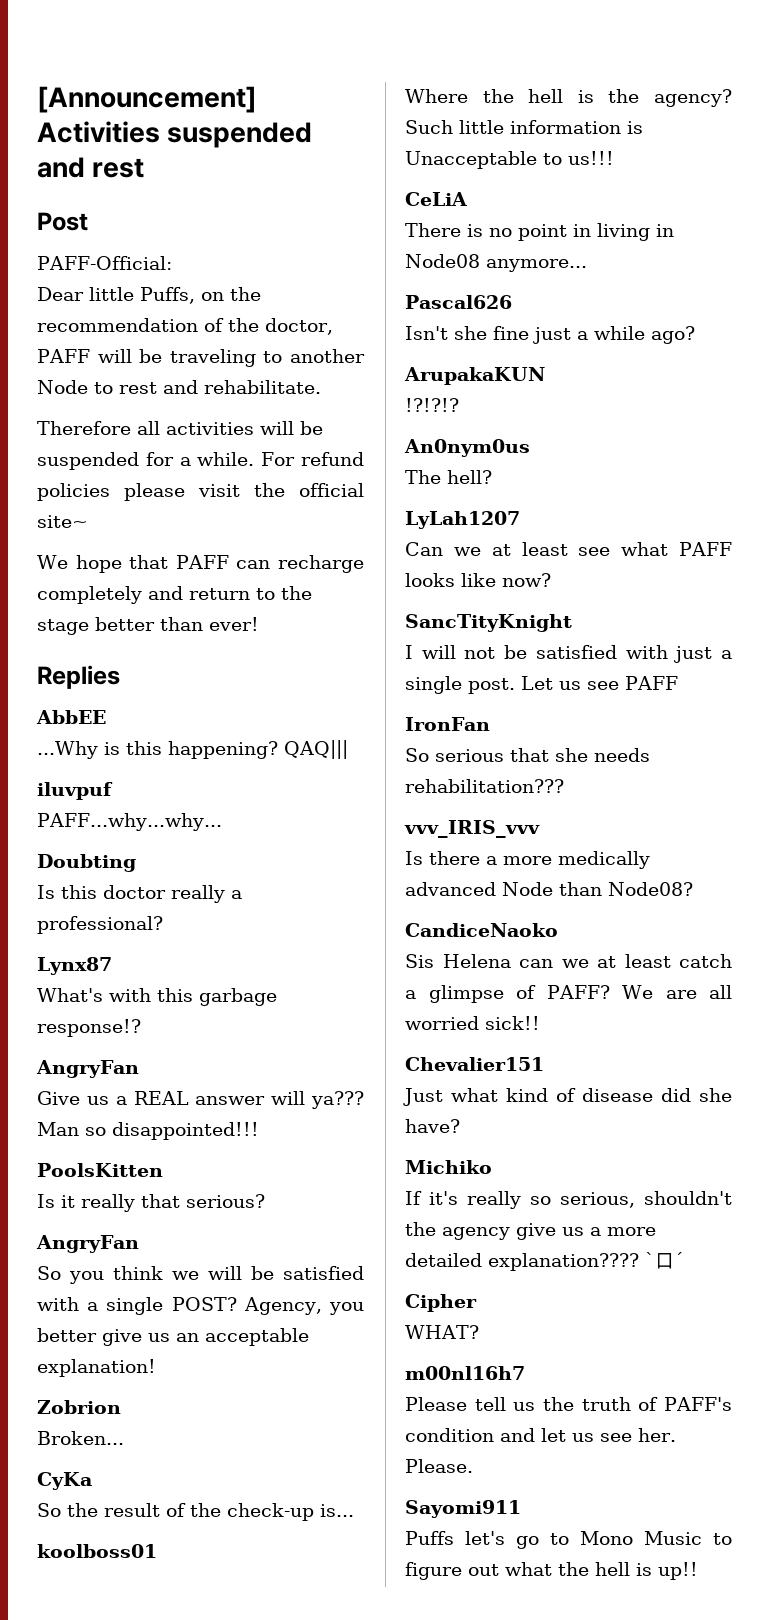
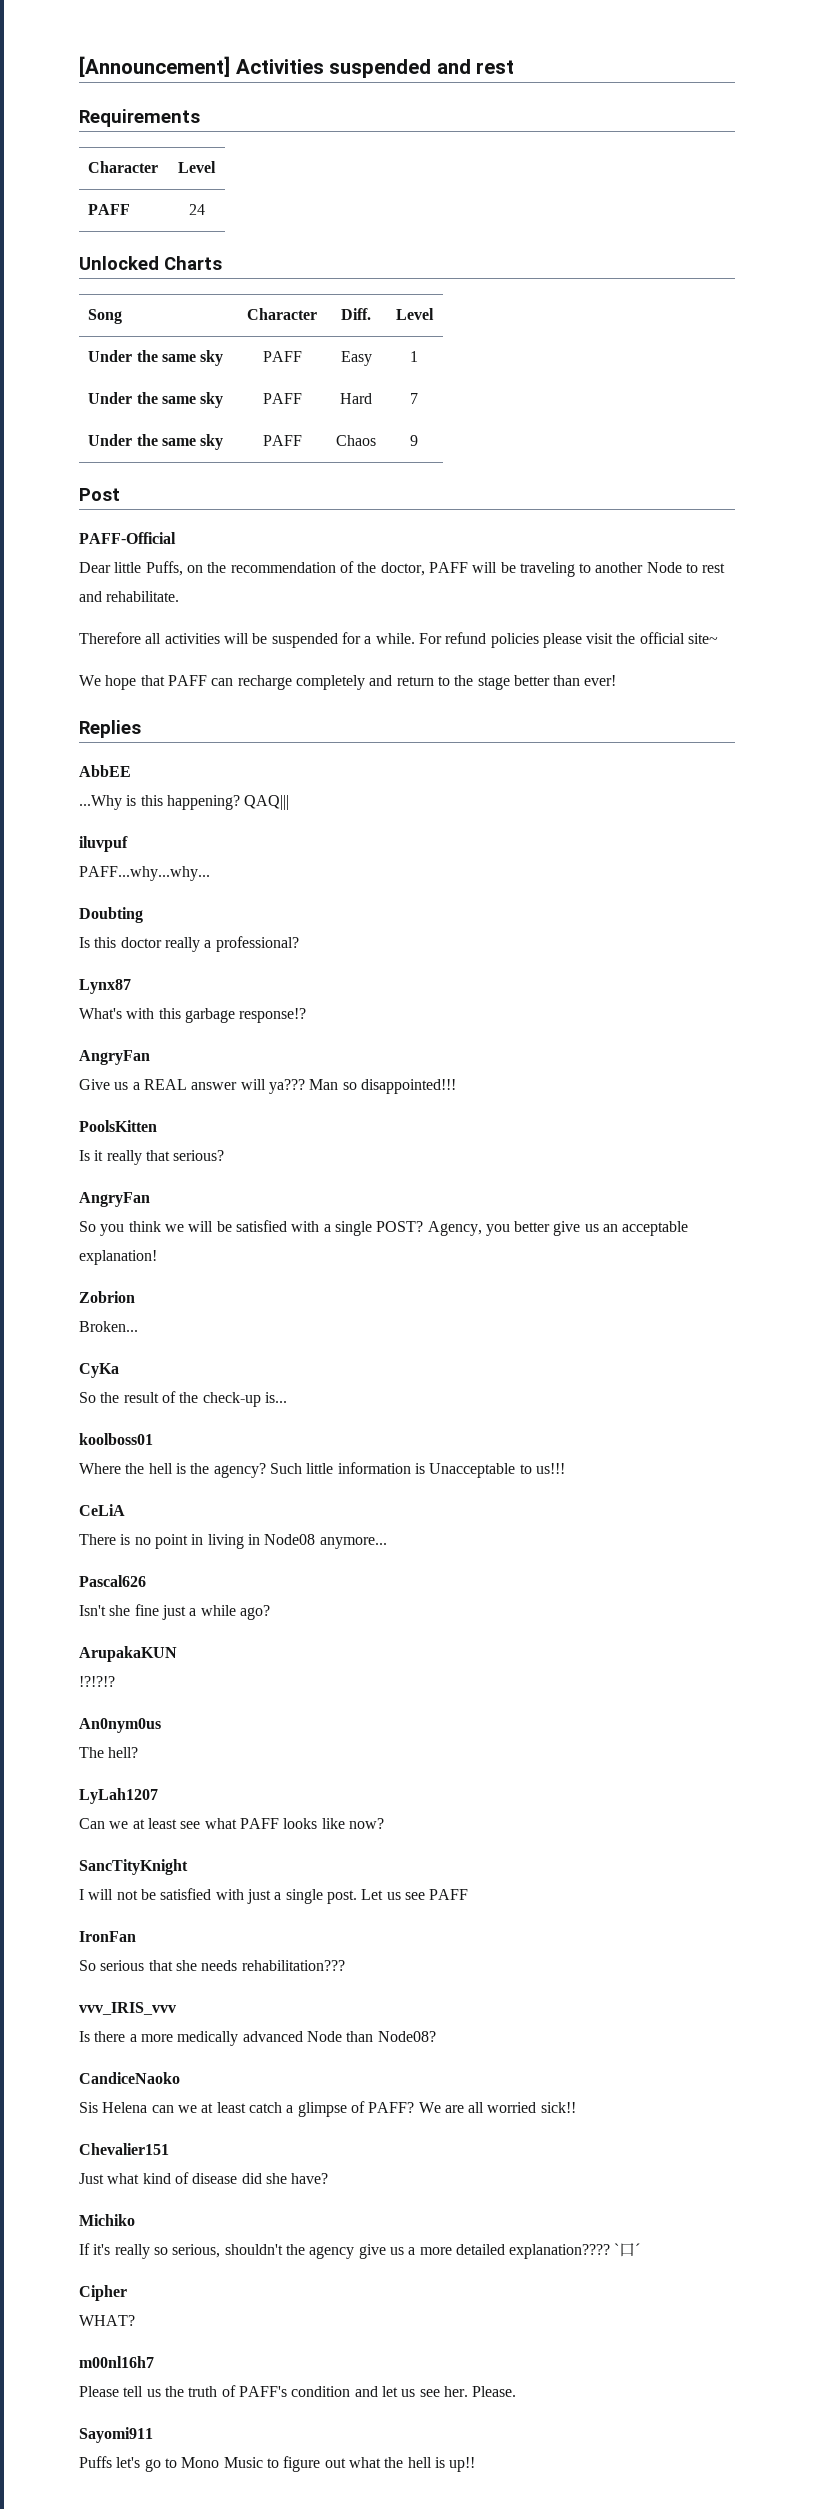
+ Requirements
+ Character | Level
+ PAFF | 24
+ Unlocked Charts
+ Song | Character | Diff. | Level
+ Under the same sky | PAFF | Easy | 1
+ Under the same sky | PAFF | Hard | 7
+ Under the same sky | PAFF | Chaos | 9
- PAFF-Official:
+ PAFF-Official

